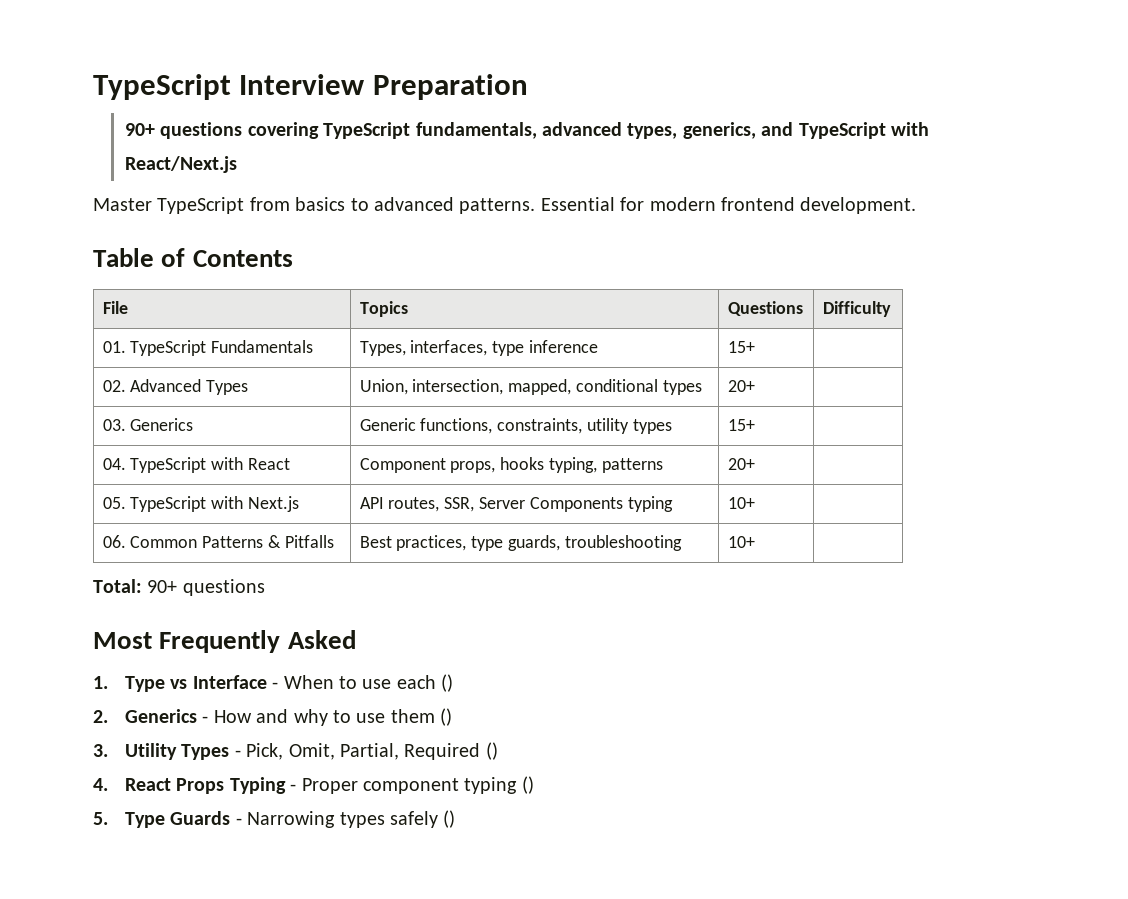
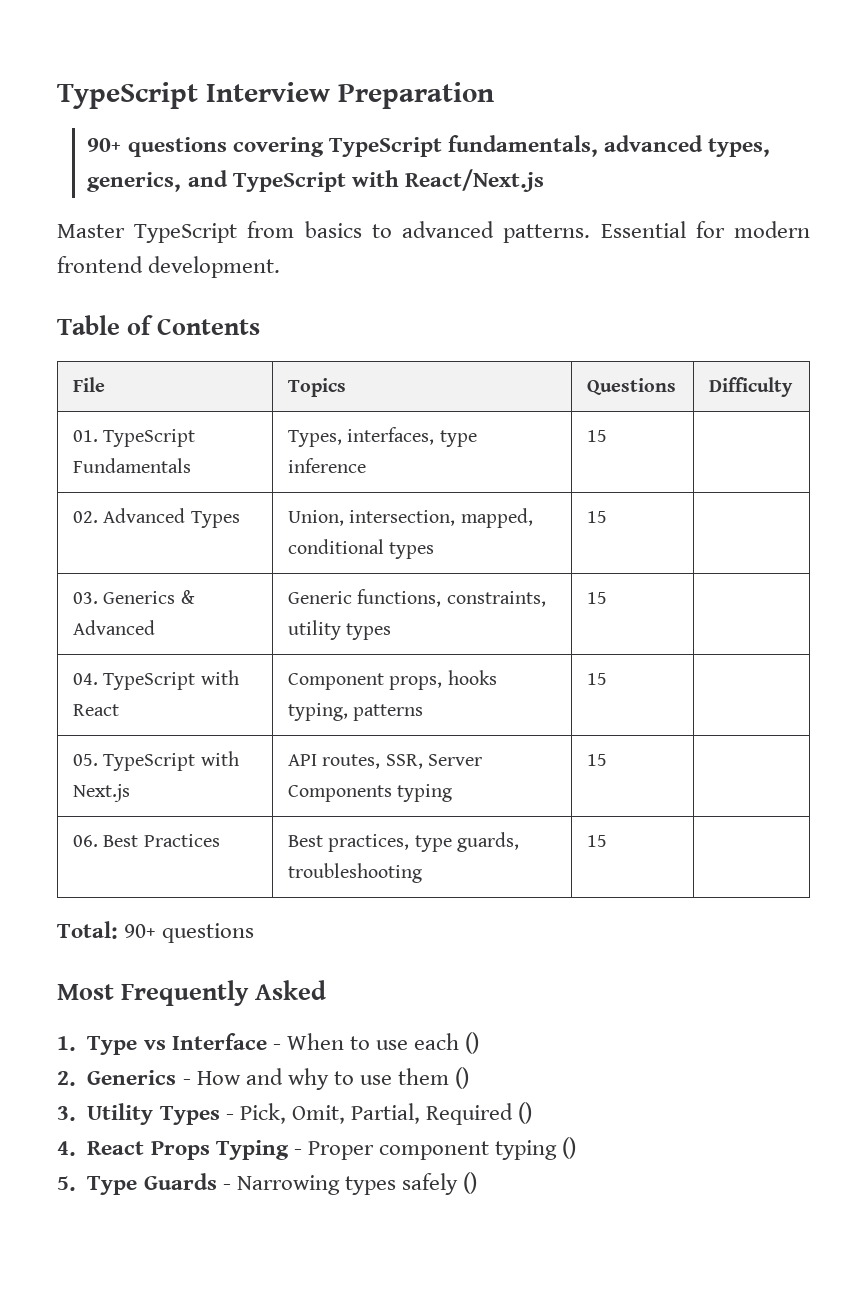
- 01. TypeScript Fundamentals | Types, interfaces, type inference | 15+ |
+ 01. TypeScript Fundamentals | Types, interfaces, type inference | 15 |
- 02. Advanced Types | Union, intersection, mapped, conditional types | 20+ |
+ 02. Advanced Types | Union, intersection, mapped, conditional types | 15 |
- 03. Generics | Generic functions, constraints, utility types | 15+ |
+ 03. Generics & Advanced | Generic functions, constraints, utility types | 15 |
- 04. TypeScript with React | Component props, hooks typing, patterns | 20+ |
+ 04. TypeScript with React | Component props, hooks typing, patterns | 15 |
- 05. TypeScript with Next.js | API routes, SSR, Server Components typing | 10+ |
+ 05. TypeScript with Next.js | API routes, SSR, Server Components typing | 15 |
- 06. Common Patterns & Pitfalls | Best practices, type guards, troubleshooting | 10+ |
+ 06. Best Practices | Best practices, type guards, troubleshooting | 15 |

